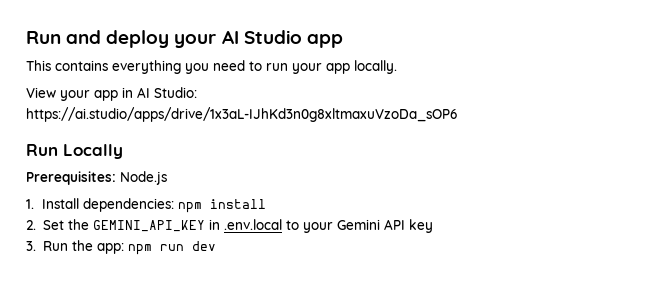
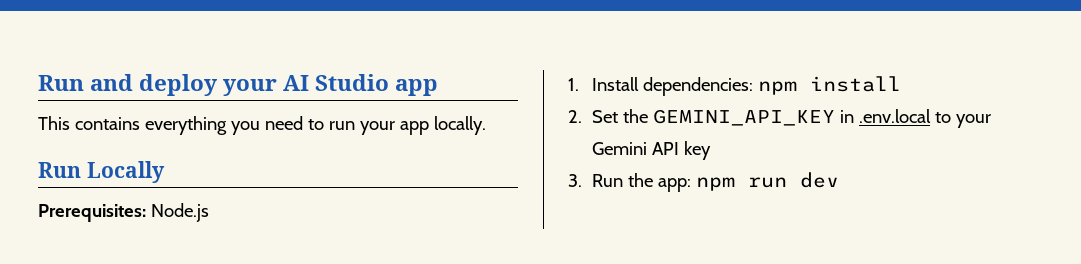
- View your app in AI Studio: https://ai.studio/apps/drive/1x3aL-IJhKd3n0g8xltmaxuVzoDa_sOP6

